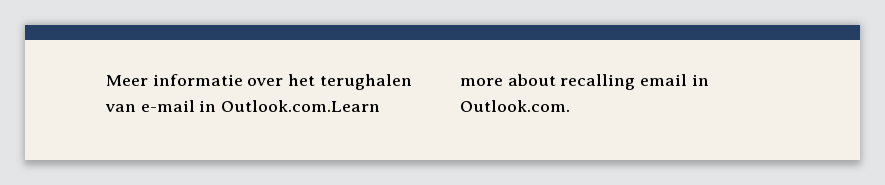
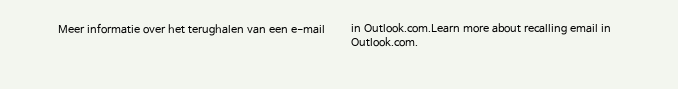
- Meer informatie over het terughalen van e-mail in Outlook.com.Learn more about recalling email in Outlook.com.
+ Meer informatie over het terughalen van een e-mail in Outlook.com.Learn more about recalling email in Outlook.com.

